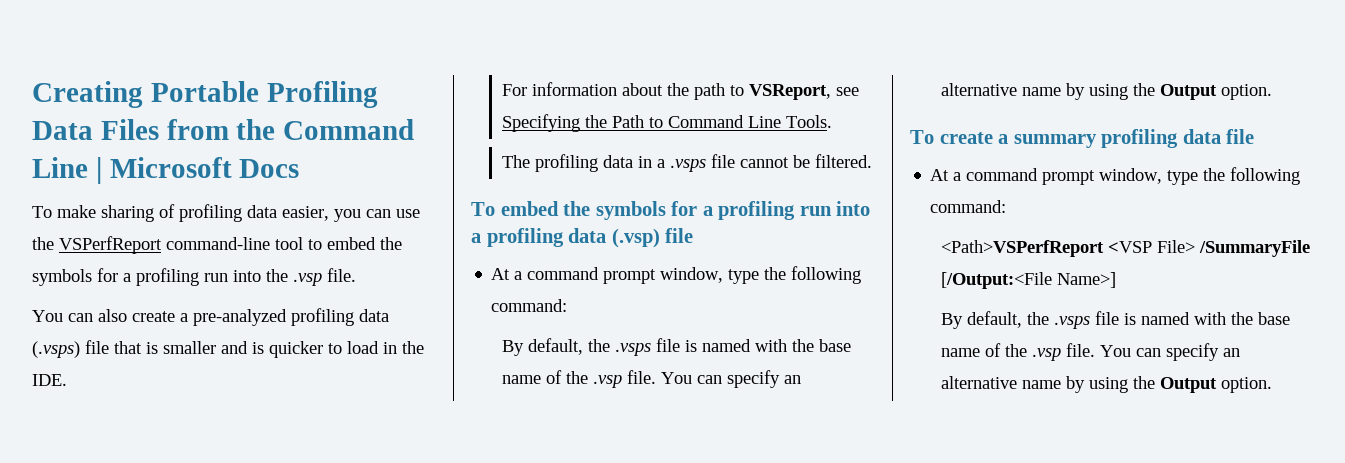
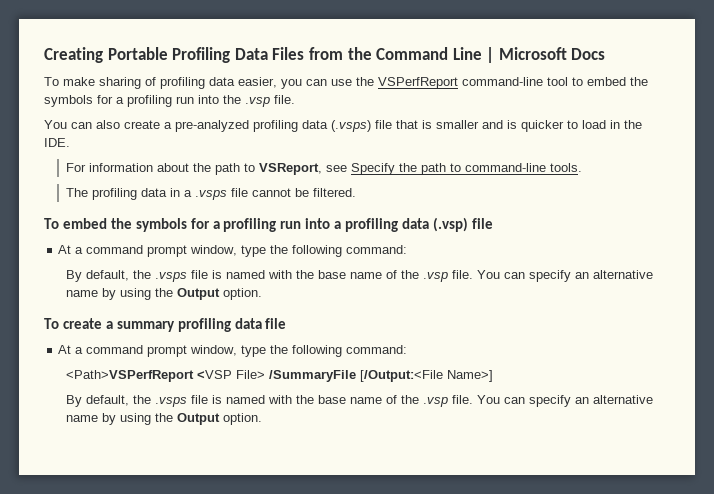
- For information about the path to VSReport, see Specifying the Path to Command Line Tools.
+ For information about the path to VSReport, see Specify the path to command-line tools.

